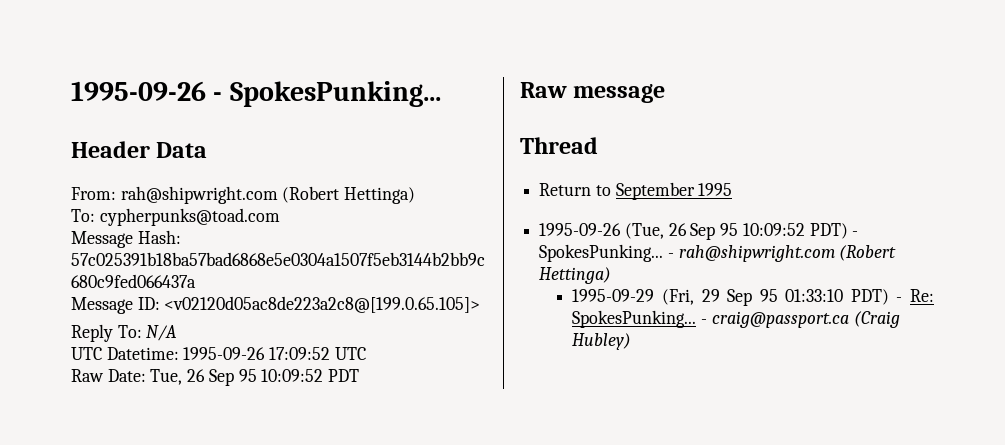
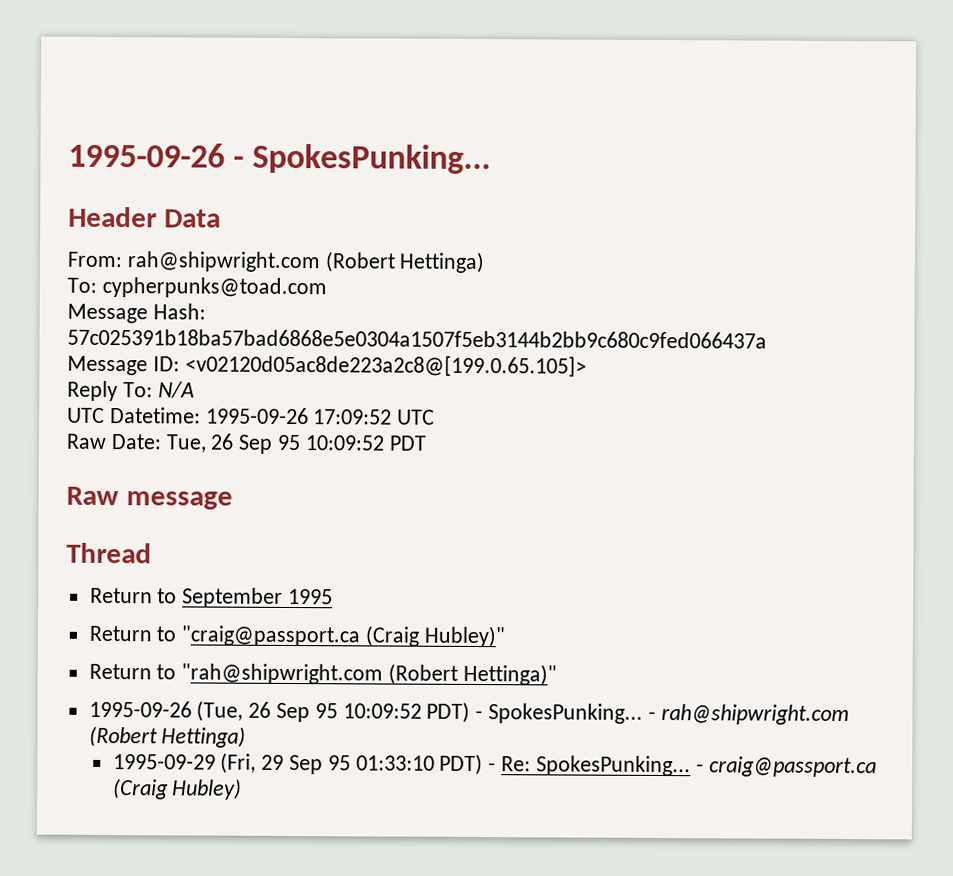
+ Return to "craig@passport.ca (Craig Hubley)"
+ Return to "rah@shipwright.com (Robert Hettinga)"

